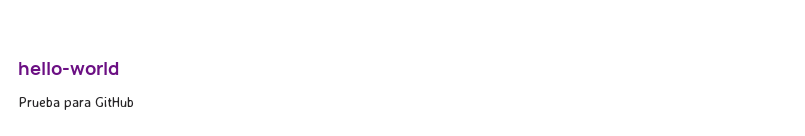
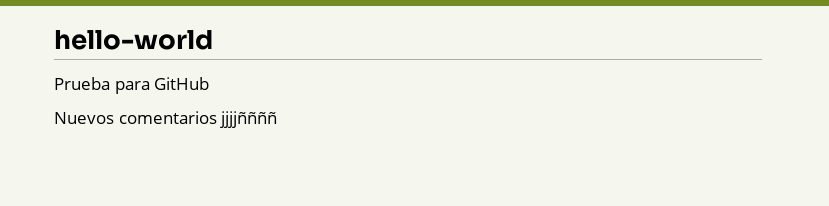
+ Nuevos comentarios jjjjññññ

